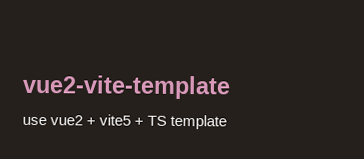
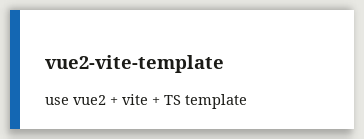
- use vue2 + vite5 + TS template
+ use vue2 + vite + TS template

